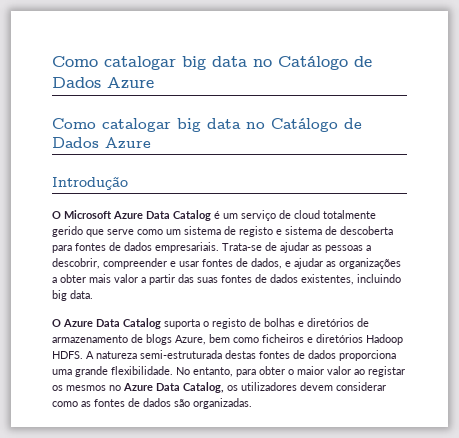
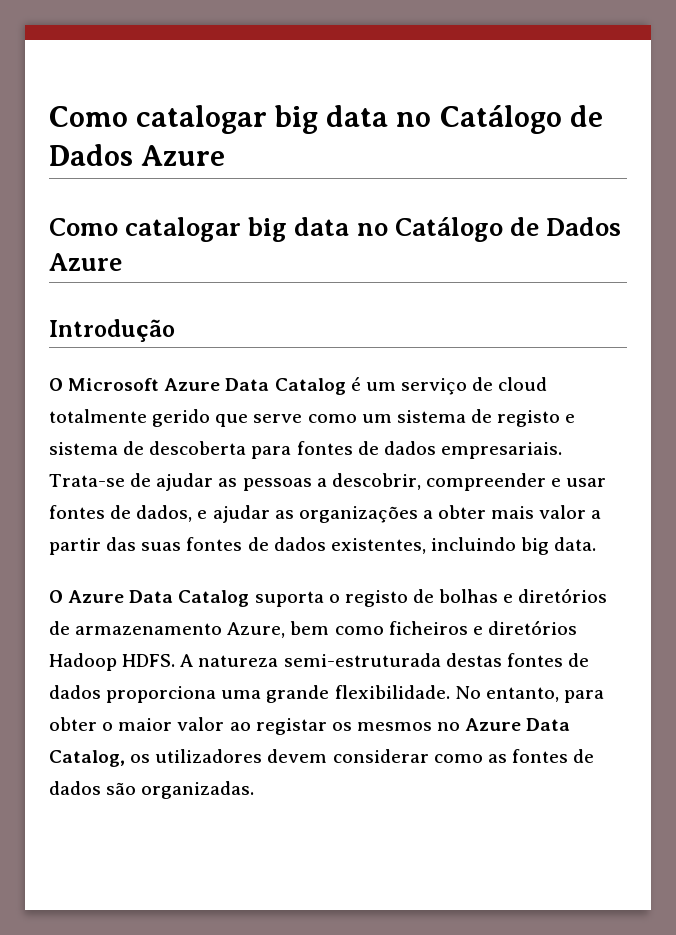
- O Azure Data Catalog suporta o registo de bolhas e diretórios de armazenamento de blogs Azure, bem como ficheiros e diretórios Hadoop HDFS.
+ O Azure Data Catalog suporta o registo de bolhas e diretórios de armazenamento Azure, bem como ficheiros e diretórios Hadoop HDFS.

